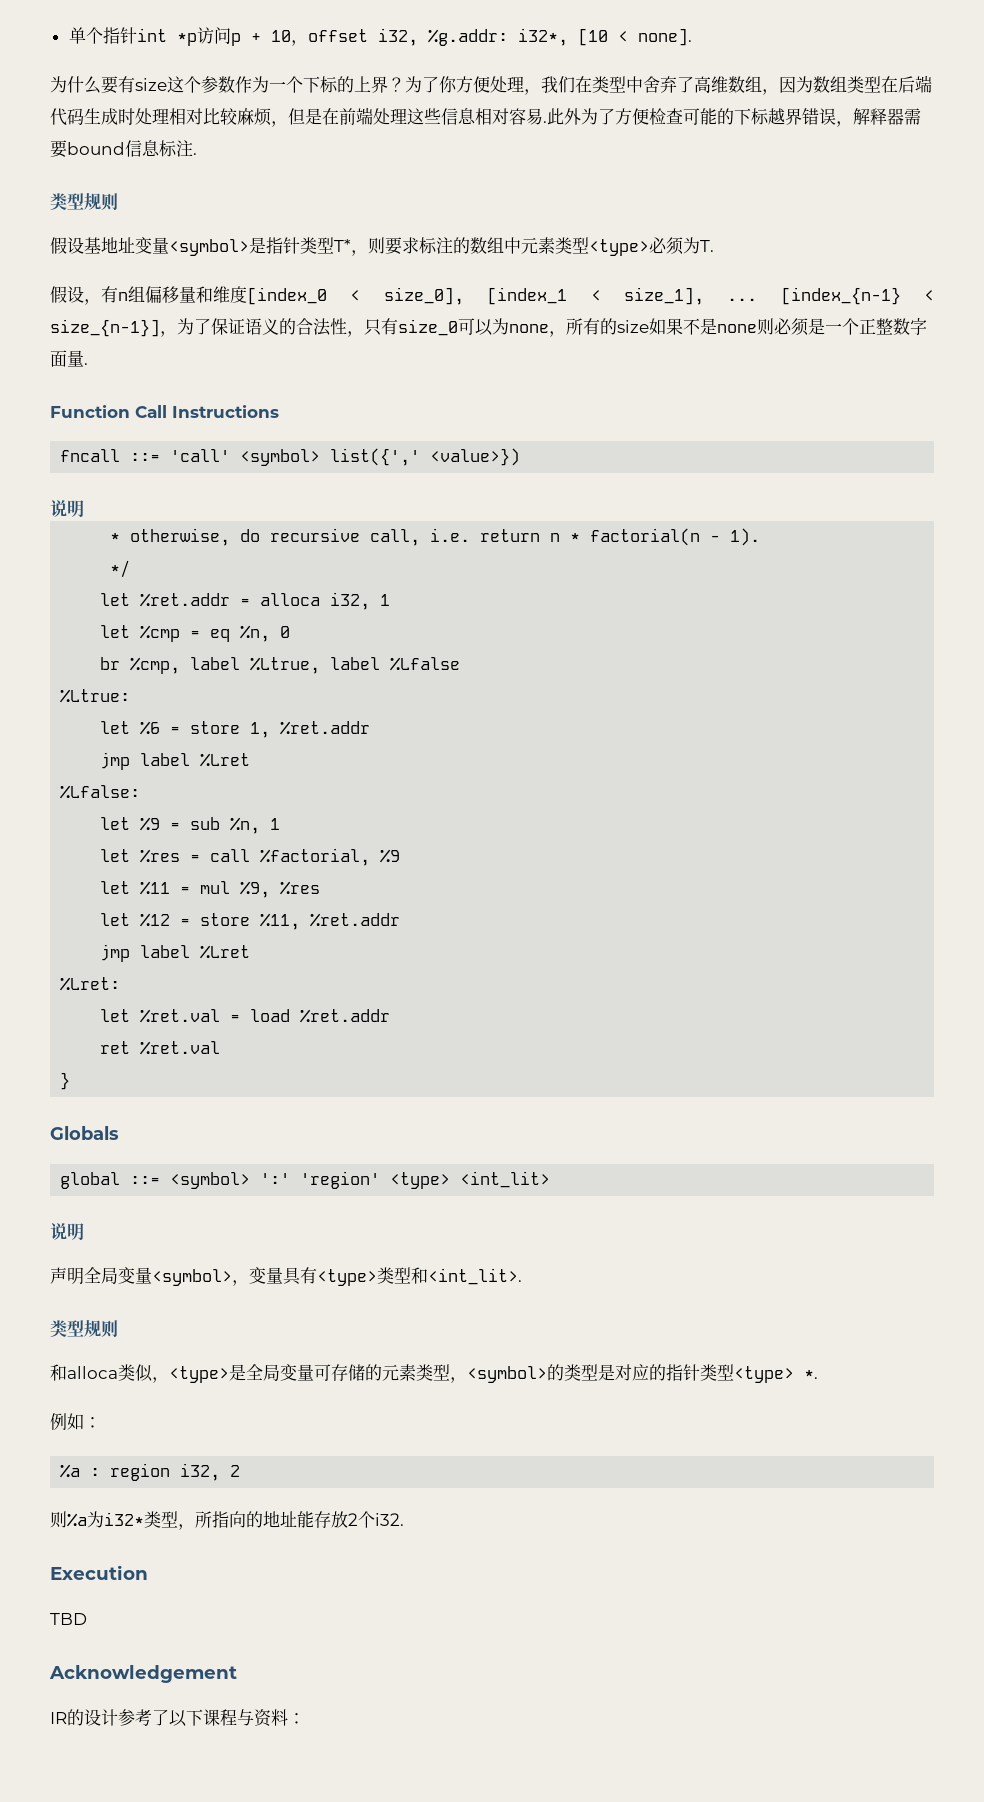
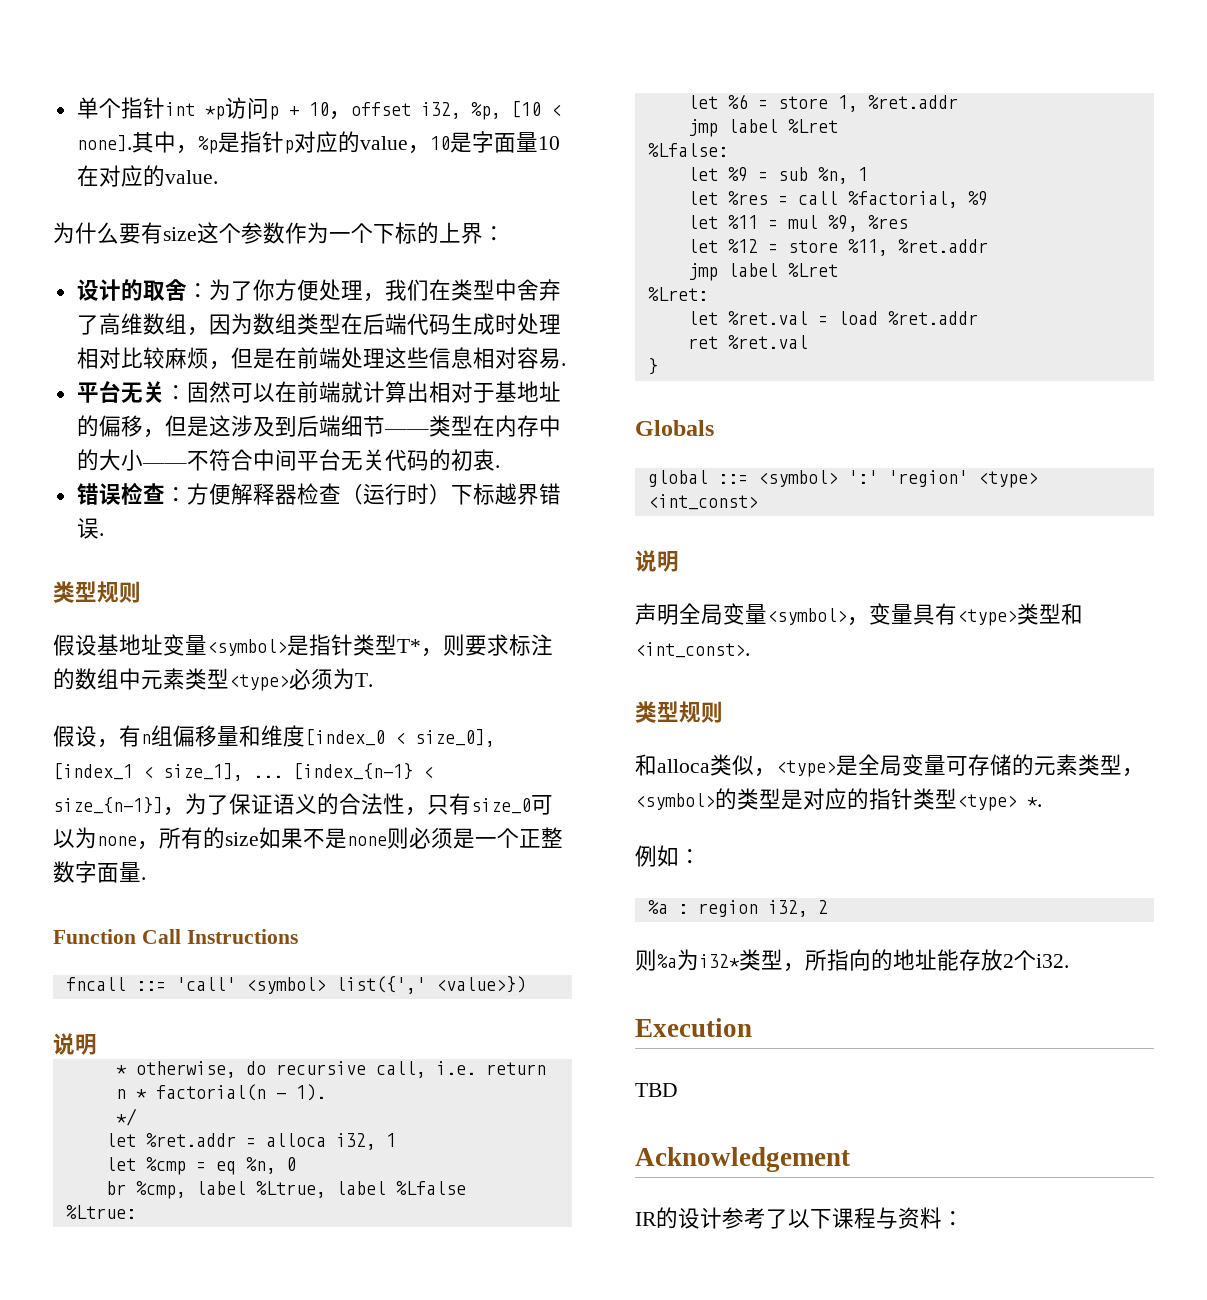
- 单个指针int *p访问p + 10，offset i32, %g.addr: i32*, [10 < none].
+ 单个指针int *p访问p + 10，offset i32, %p, [10 < none].其中，%p是指针p对应的value，10是字面量10在对应的value.
- 为什么要有size这个参数作为一个下标的上界？为了你方便处理，我们在类型中舍弃了高维数组，因为数组类型在后端代码生成时处理相对比较麻烦，但是在前端处理这些信息相对容易.此外为了方便检查可能的下标越界错误，解释器需要bound信息标注.
+ 为什么要有size这个参数作为一个下标的上界：
+ 设计的取舍：为了你方便处理，我们在类型中舍弃了高维数组，因为数组类型在后端代码生成时处理相对比较麻烦，但是在前端处理这些信息相对容易.
+ 平台无关：固然可以在前端就计算出相对于基地址的偏移，但是这涉及到后端细节——类型在内存中的大小——不符合中间平台无关代码的初衷.
+ 错误检查：方便解释器检查（运行时）下标越界错误.
- global ::= <symbol> ':' 'region' <type> <int_lit>
+ global ::= <symbol> ':' 'region' <type> <int_const>
- 声明全局变量<symbol>，变量具有<type>类型和<int_lit>.
+ 声明全局变量<symbol>，变量具有<type>类型和<int_const>.

